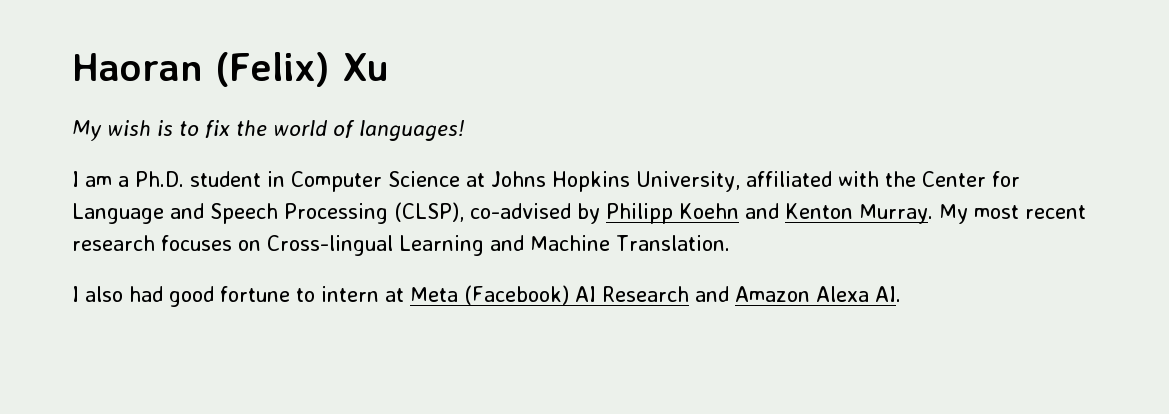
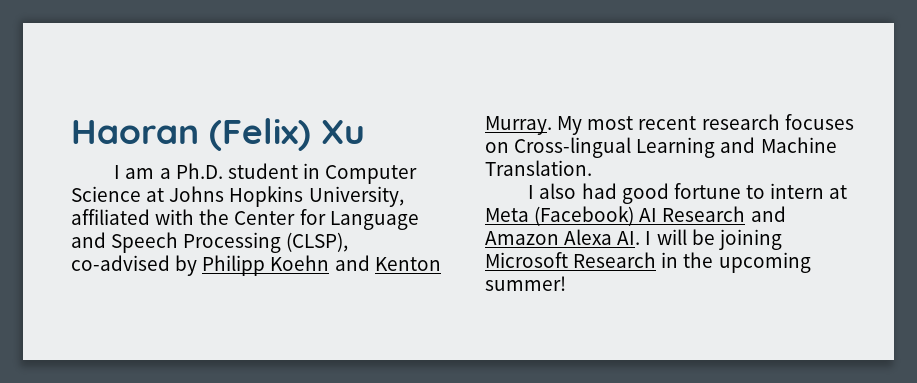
- My wish is to fix the world of languages!
- I also had good fortune to intern at Meta (Facebook) AI Research and Amazon Alexa AI.
+ I also had good fortune to intern at Meta (Facebook) AI Research and Amazon Alexa AI. I will be joining Microsoft Research in the upcoming summer!

